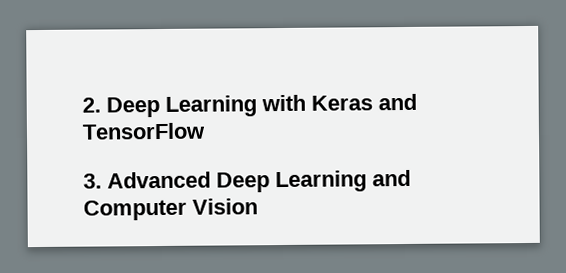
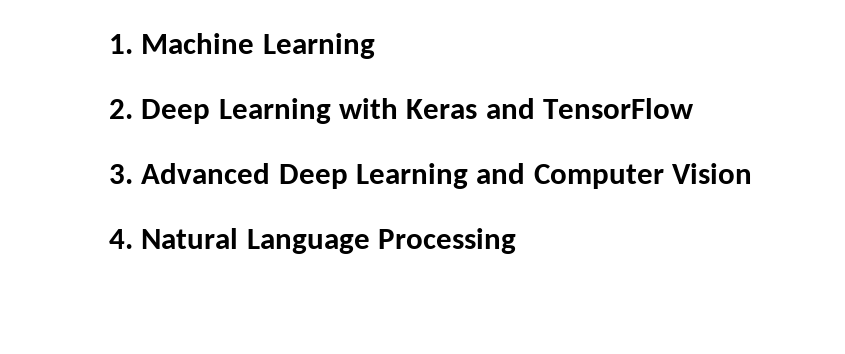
+ 1. Machine Learning
+ 4. Natural Language Processing

